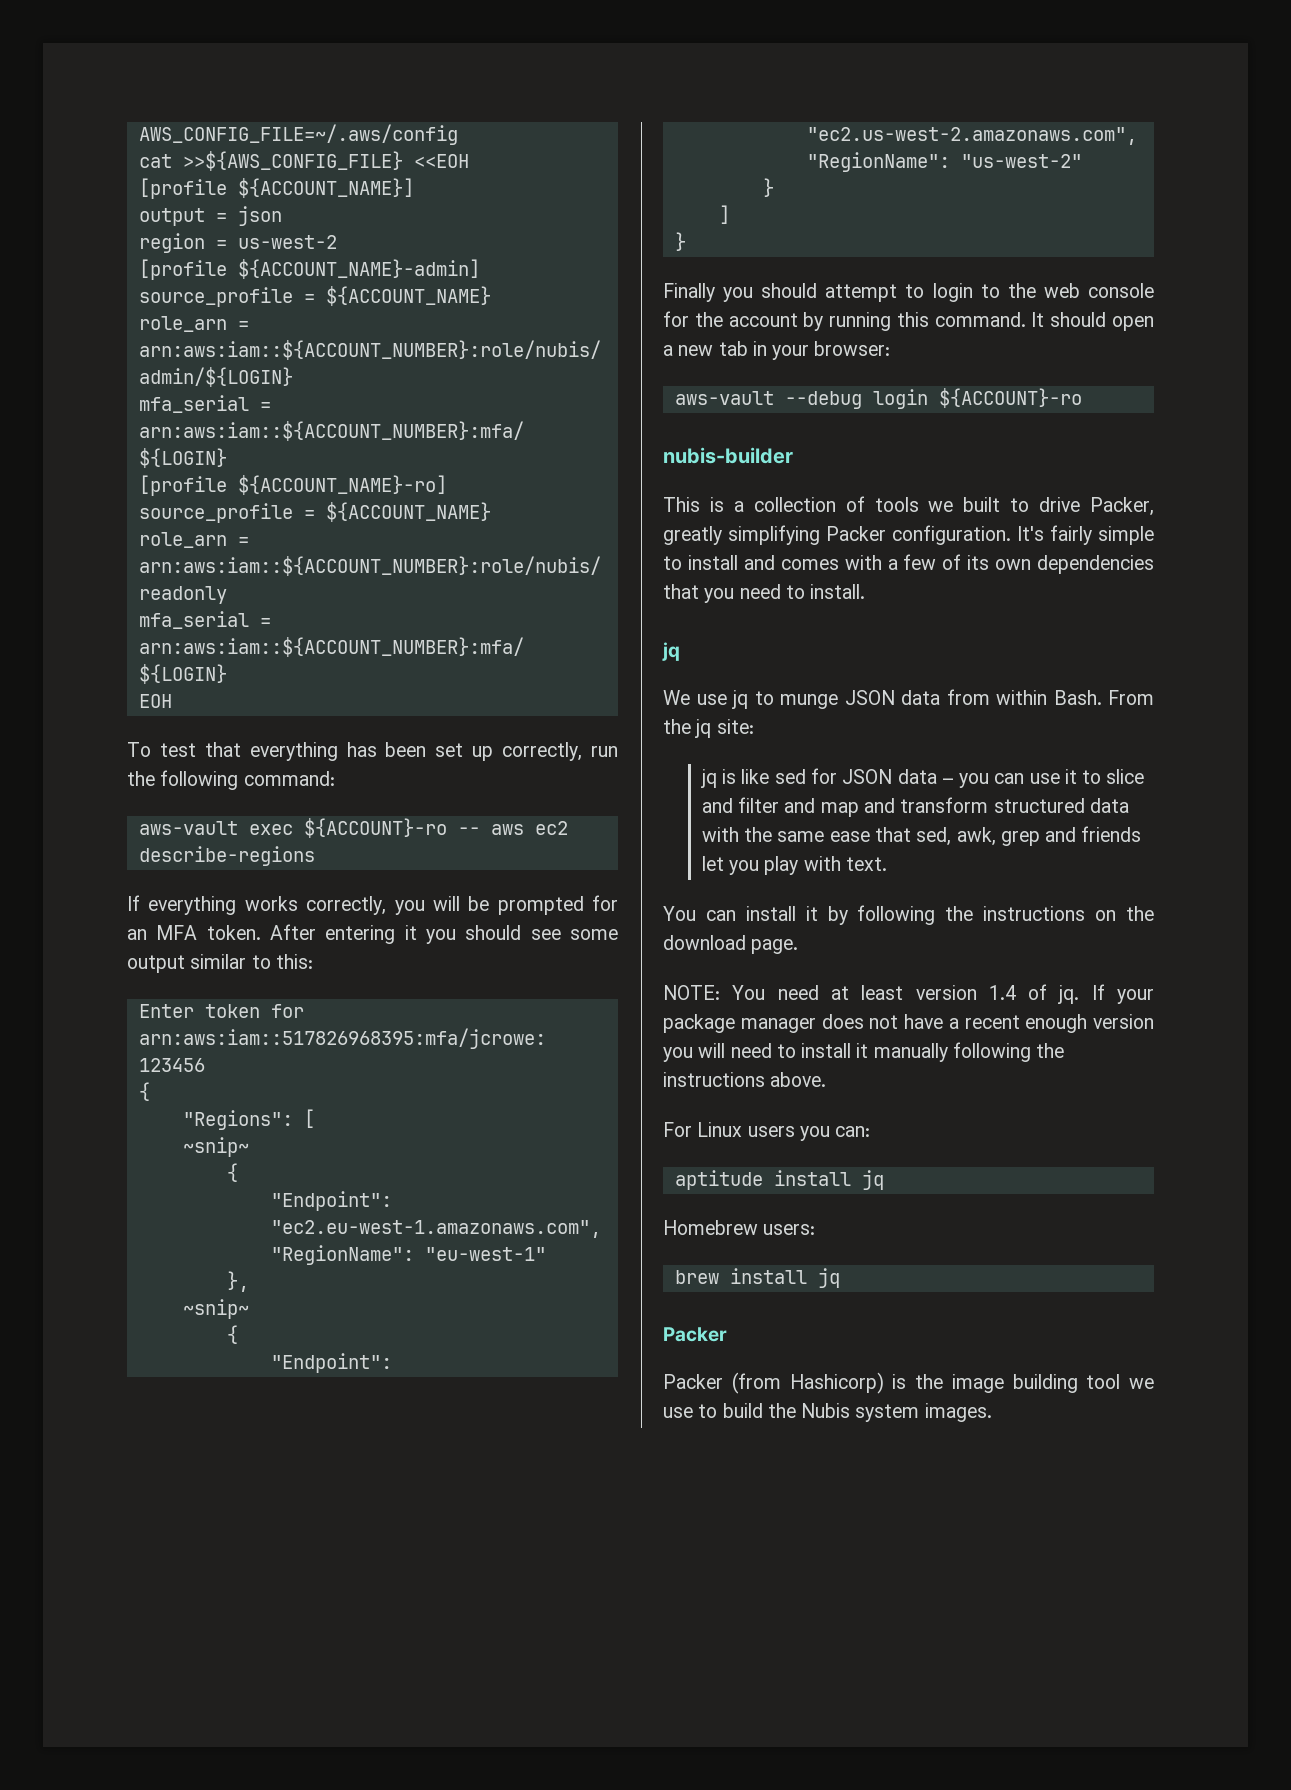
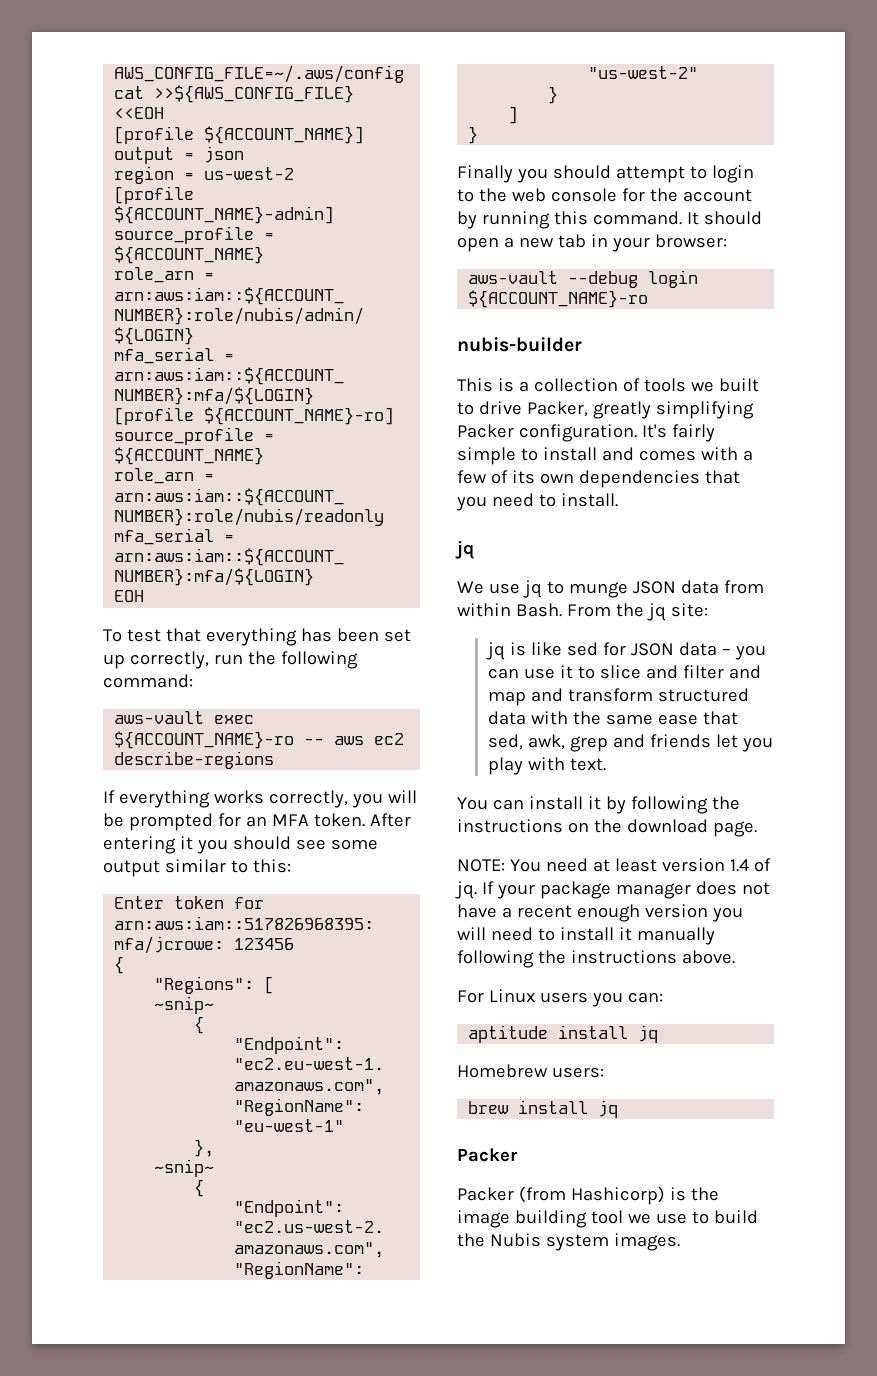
- aws-vault exec ${ACCOUNT}-ro -- aws ec2 describe-regions
+ aws-vault exec ${ACCOUNT_NAME}-ro -- aws ec2 describe-regions
- aws-vault --debug login ${ACCOUNT}-ro
+ aws-vault --debug login ${ACCOUNT_NAME}-ro

